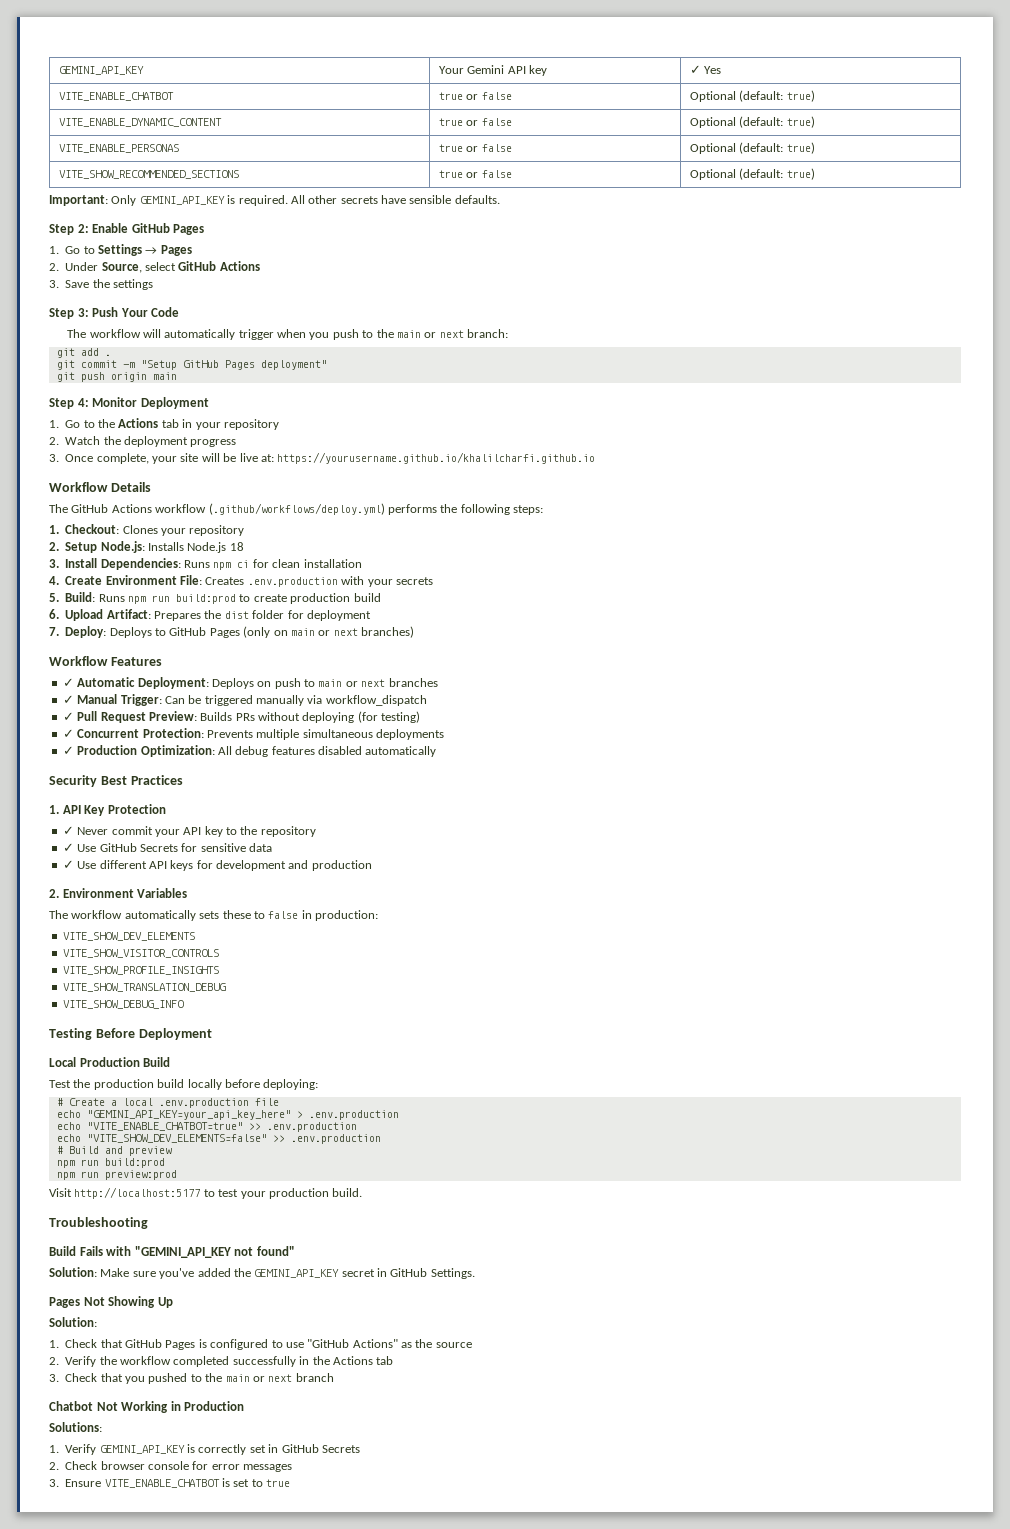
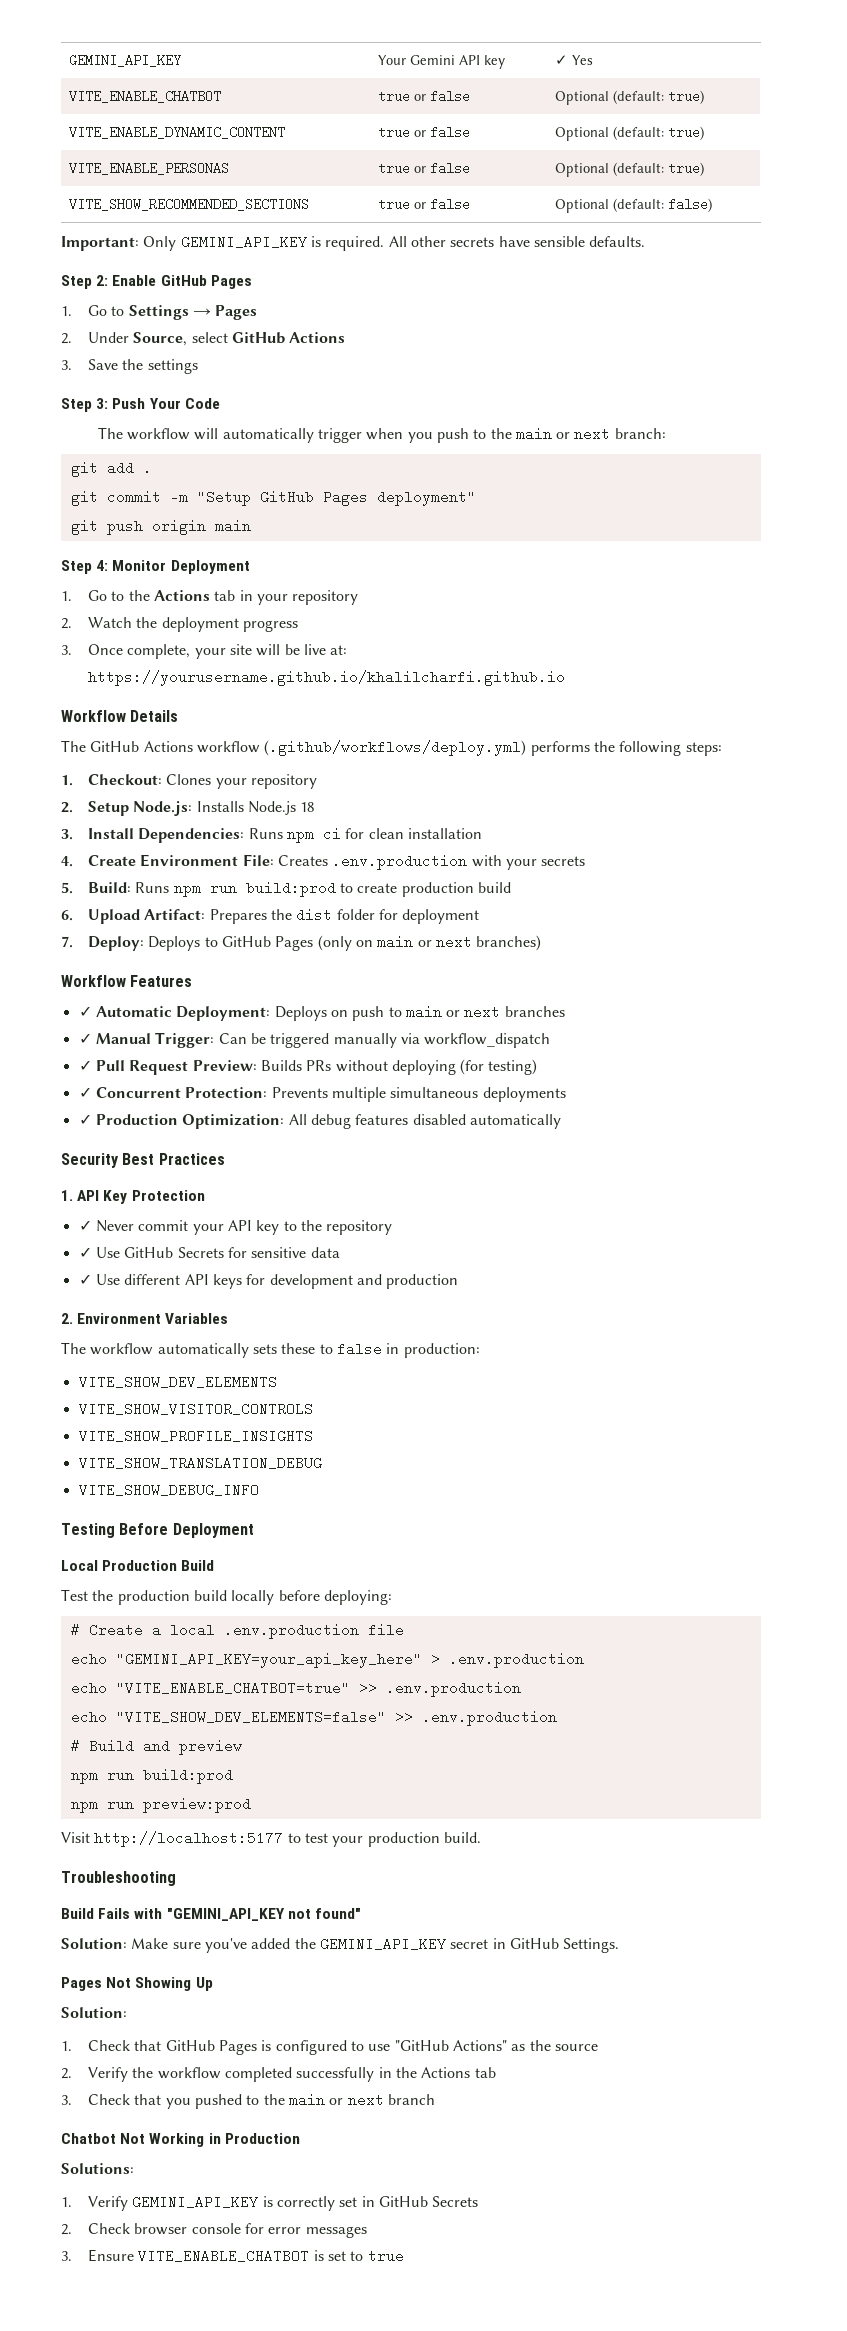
- VITE_SHOW_RECOMMENDED_SECTIONS | true or false | Optional (default: true)
+ VITE_SHOW_RECOMMENDED_SECTIONS | true or false | Optional (default: false)

